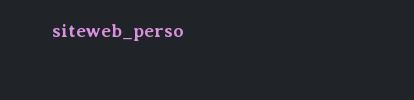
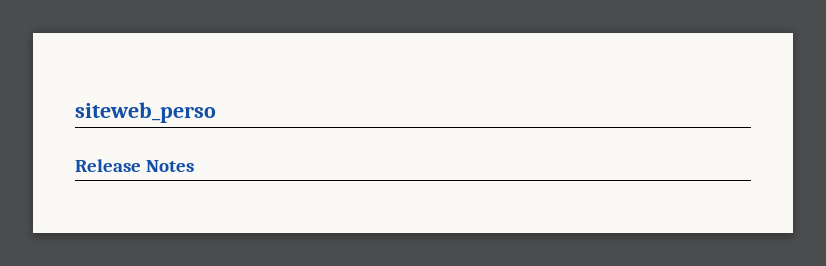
+ Release Notes

